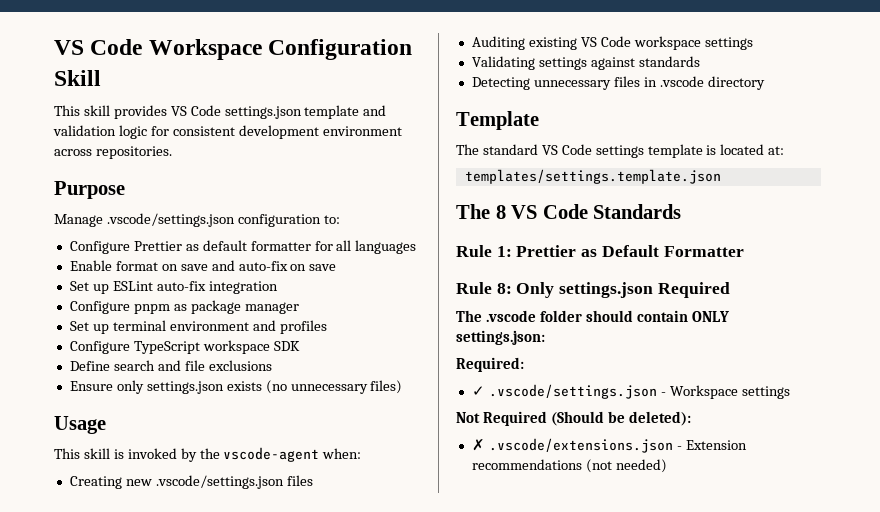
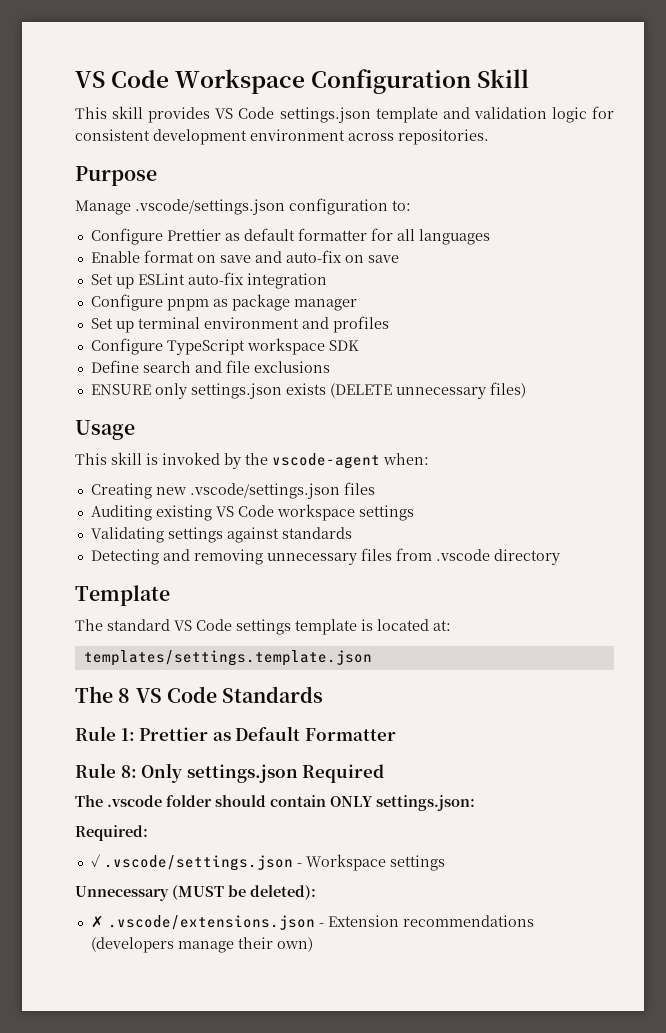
- Ensure only settings.json exists (no unnecessary files)
+ ENSURE only settings.json exists (DELETE unnecessary files)
- Detecting unnecessary files in .vscode directory
+ Detecting and removing unnecessary files from .vscode directory
- Not Required (Should be deleted):
+ Unnecessary (MUST be deleted):
- ✗ .vscode/extensions.json - Extension recommendations (not needed)
+ ✗ .vscode/extensions.json - Extension recommendations (developers manage their own)

